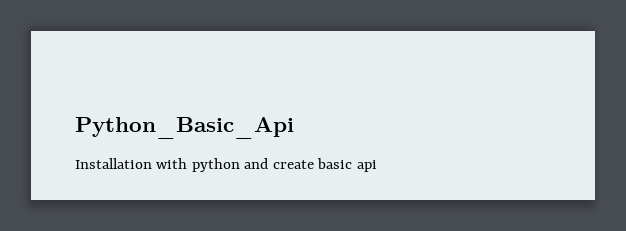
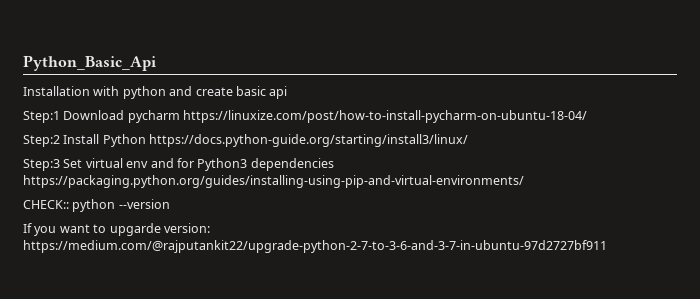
+ Step:1 Download pycharm https://linuxize.com/post/how-to-install-pycharm-on-ubuntu-18-04/
+ Step:2 Install Python https://docs.python-guide.org/starting/install3/linux/
+ Step:3 Set virtual env and for Python3 dependencies https://packaging.python.org/guides/installing-using-pip-and-virtual-environments/
+ CHECK:: python --version
+ If you want to upgarde version: https://medium.com/@rajputankit22/upgrade-python-2-7-to-3-6-and-3-7-in-ubuntu-97d2727bf911

